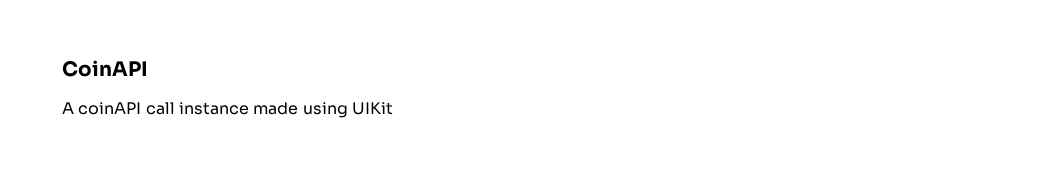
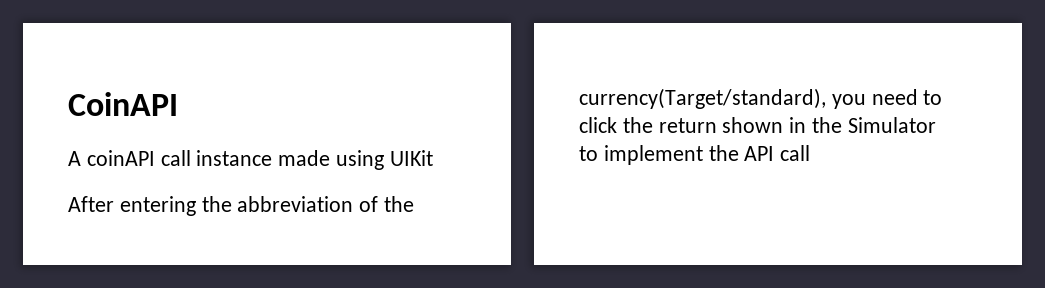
+ After entering the abbreviation of the currency(Target/standard), you need to click the return shown in the Simulator to implement the API call

